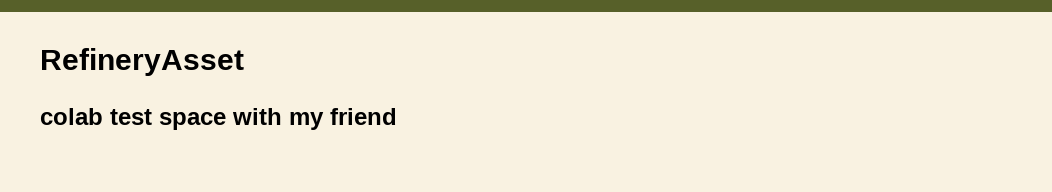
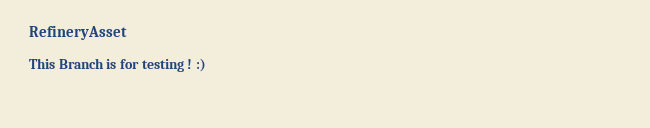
- colab test space with my friend
+ This Branch is for testing ! :)

